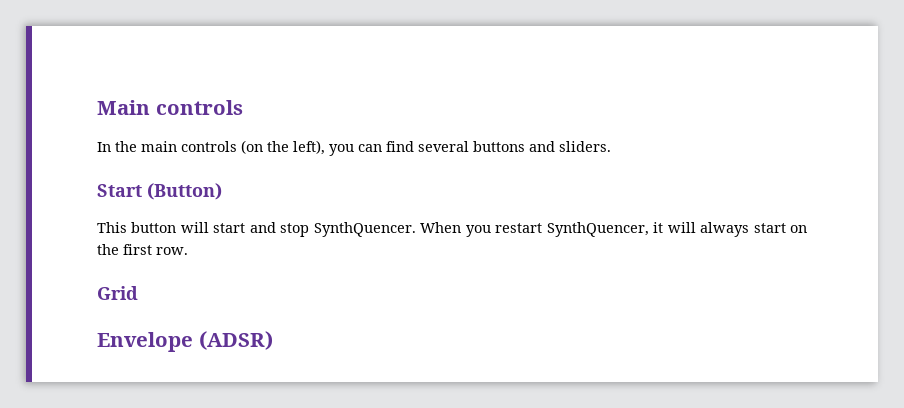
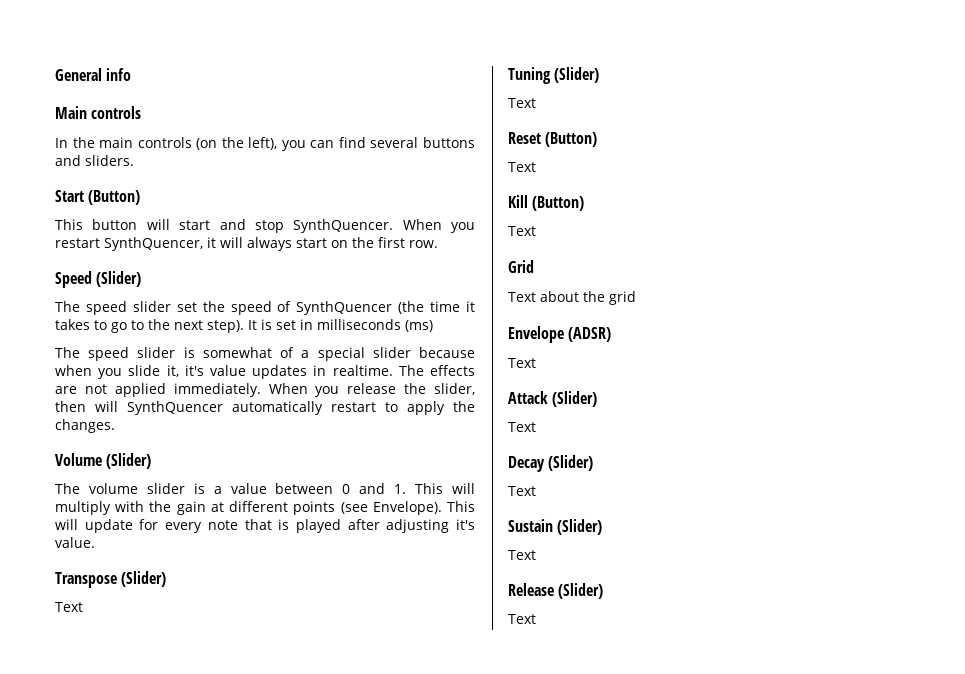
+ General info
+ Speed (Slider)
+ The speed slider set the speed of SynthQuencer (the time it takes to go to the next step). It is set in milliseconds (ms)
+ The speed slider is somewhat of a special slider because when you slide it, it's value updates in realtime. The effects are not applied immediately. When you release the slider, then will SynthQuencer automatically restart to apply the changes.
+ Volume (Slider)
+ The volume slider is a value between 0 and 1. This will multiply with the gain at different points (see Envelope). This will update for every note that is played after adjusting it's value.
+ Transpose (Slider)
+ Text
+ Tuning (Slider)
+ Text
+ Reset (Button)
+ Text
+ Kill (Button)
+ Text
  Grid
+ Text about the grid
  Envelope (ADSR)
+ Text
+ Attack (Slider)
+ Text
+ Decay (Slider)
+ Text
+ Sustain (Slider)
+ Text
+ Release (Slider)
+ Text

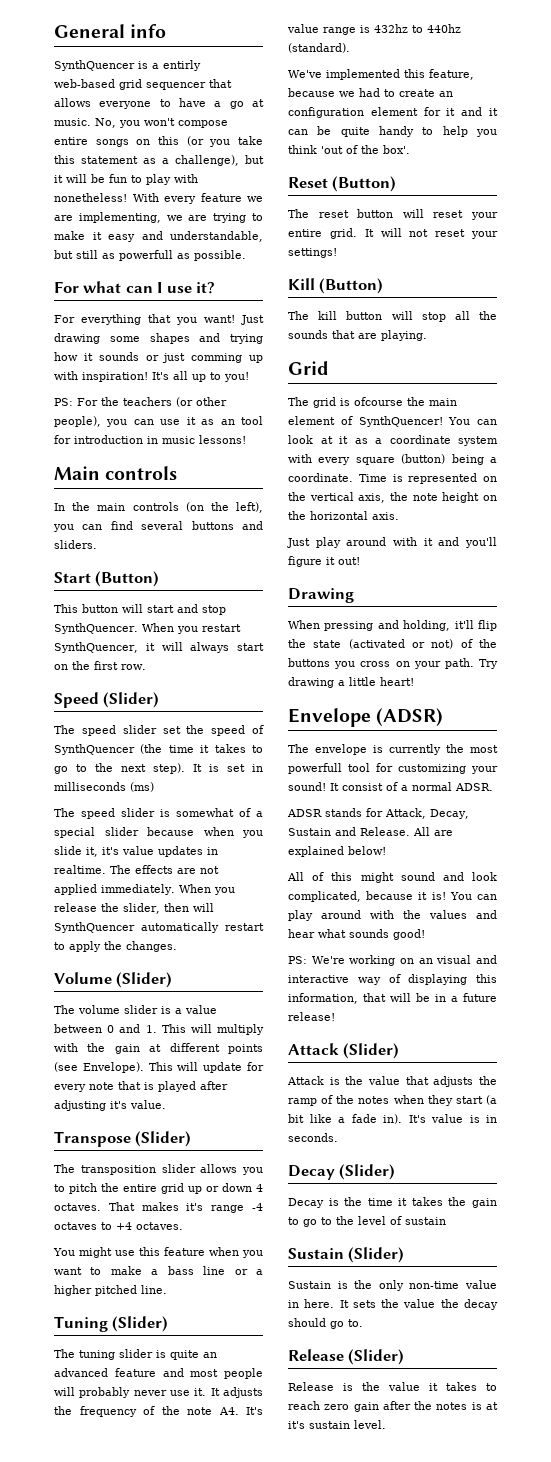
+ SynthQuencer is a entirly web-based grid sequencer that allows everyone to have a go at music. No, you won't compose entire songs on this (or you take this statement as a challenge), but it will be fun to play with nonetheless! With every feature we are implementing, we are trying to make it easy and understandable, but still as powerfull as possible.
+ For what can I use it?
+ For everything that you want! Just drawing some shapes and trying how it sounds or just comming up with inspiration! It's all up to you!
+ PS: For the teachers (or other people), you can use it as an tool for introduction in music lessons!
  Transpose (Slider)
- Text
+ The transposition slider allows you to pitch the entire grid up or down 4 octaves. That makes it's range -4 octaves to +4 octaves.
+ You might use this feature when you want to make a bass line or a higher pitched line.
  Tuning (Slider)
- Text
+ The tuning slider is quite an advanced feature and most people will probably never use it. It adjusts the frequency of the note A4. It's value range is 432hz to 440hz (standard).
+ We've implemented this feature, because we had to create an configuration element for it and it can be quite handy to help you think 'out of the box'.
  Reset (Button)
- Text
+ The reset button will reset your entire grid. It will not reset your settings!
  Kill (Button)
- Text
+ The kill button will stop all the sounds that are playing.
  Grid
- Text about the grid
+ The grid is ofcourse the main element of SynthQuencer! You can look at it as a coordinate system with every square (button) being a coordinate. Time is represented on the vertical axis, the note height on the horizontal axis.
+ Just play around with it and you'll figure it out!
+ Drawing
+ When pressing and holding, it'll flip the state (activated or not) of the buttons you cross on your path. Try drawing a little heart!
  Envelope (ADSR)
- Text
+ The envelope is currently the most powerfull tool for customizing your sound! It consist of a normal ADSR.
+ ADSR stands for Attack, Decay, Sustain and Release. All are explained below!
+ All of this might sound and look complicated, because it is! You can play around with the values and hear what sounds good!
+ PS: We're working on an visual and interactive way of displaying this information, that will be in a future release!
  Attack (Slider)
- Text
+ Attack is the value that adjusts the ramp of the notes when they start (a bit like a fade in). It's value is in seconds.
  Decay (Slider)
- Text
+ Decay is the time it takes the gain to go to the level of sustain
  Sustain (Slider)
- Text
+ Sustain is the only non-time value in here. It sets the value the decay should go to.
  Release (Slider)
- Text
+ Release is the value it takes to reach zero gain after the notes is at it's sustain level.

